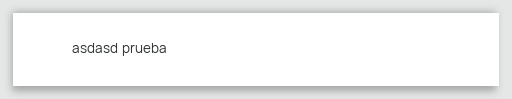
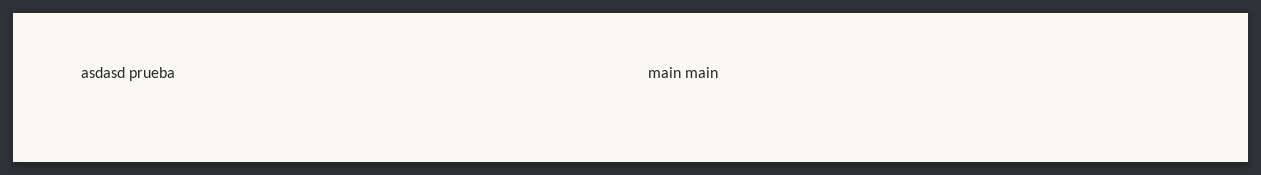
+ main main

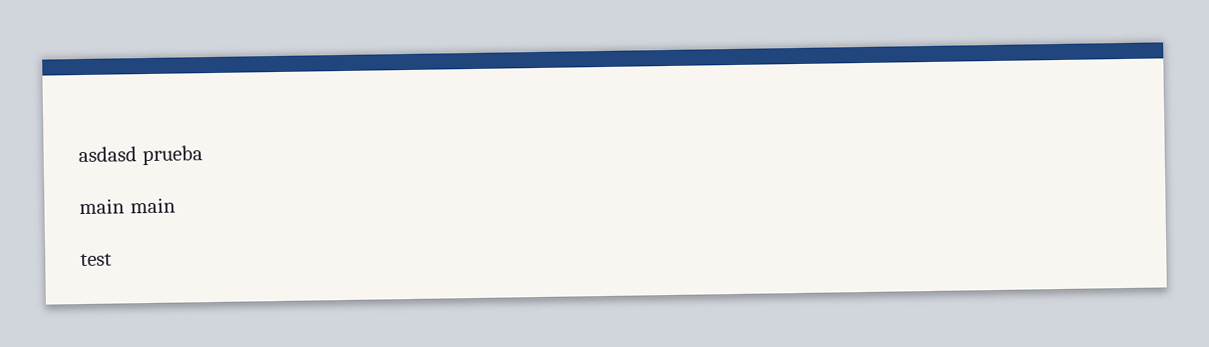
+ test

